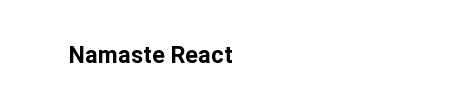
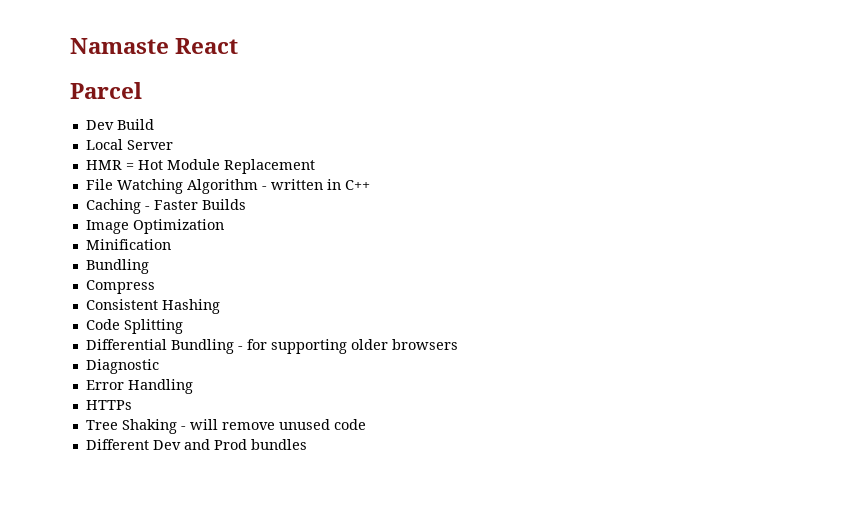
+ Parcel
+ Dev Build
+ Local Server
+ HMR = Hot Module Replacement
+ File Watching Algorithm - written in C++
+ Caching - Faster Builds
+ Image Optimization
+ Minification
+ Bundling
+ Compress
+ Consistent Hashing
+ Code Splitting
+ Differential Bundling - for supporting older browsers
+ Diagnostic
+ Error Handling
+ HTTPs
+ Tree Shaking - will remove unused code
+ Different Dev and Prod bundles

